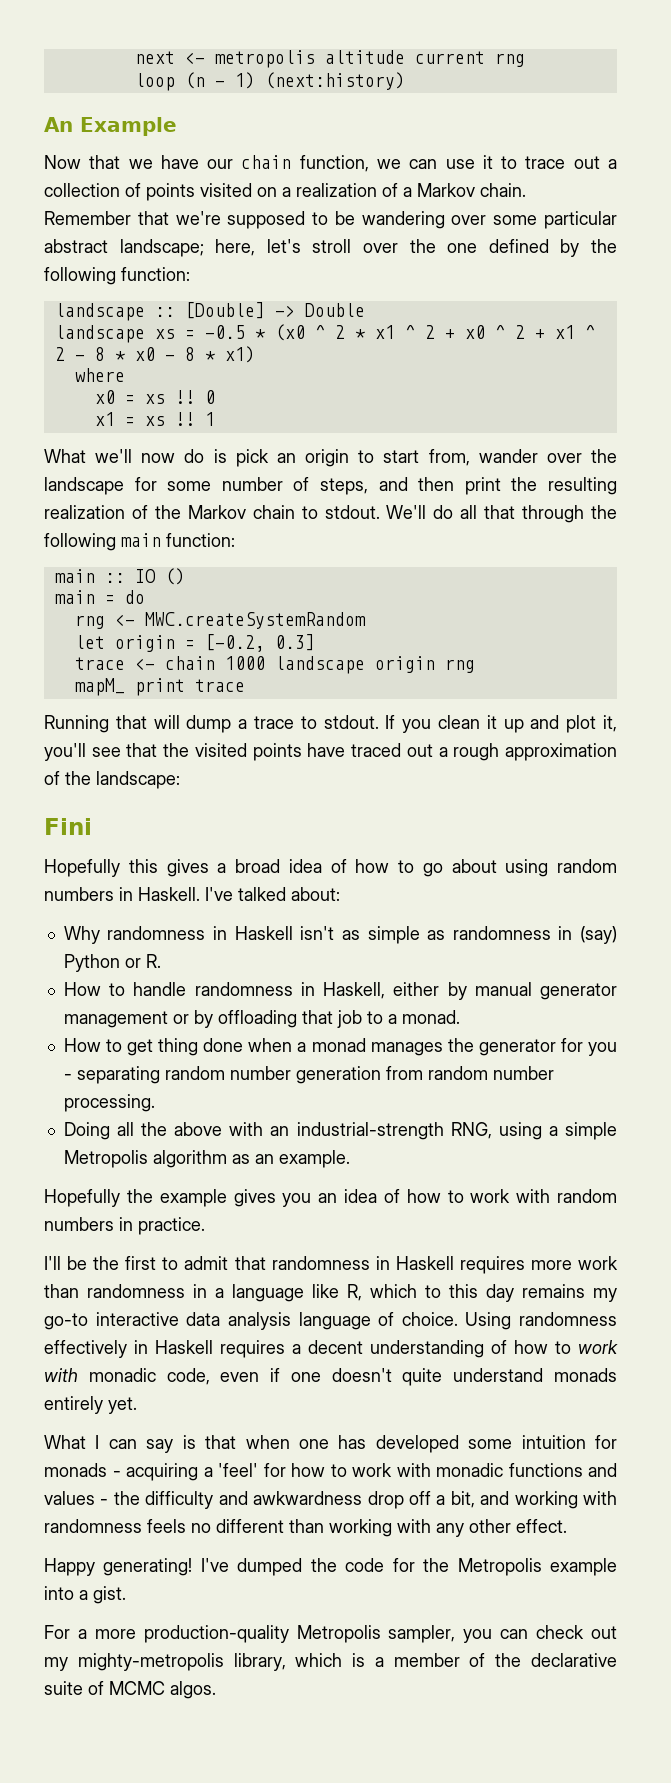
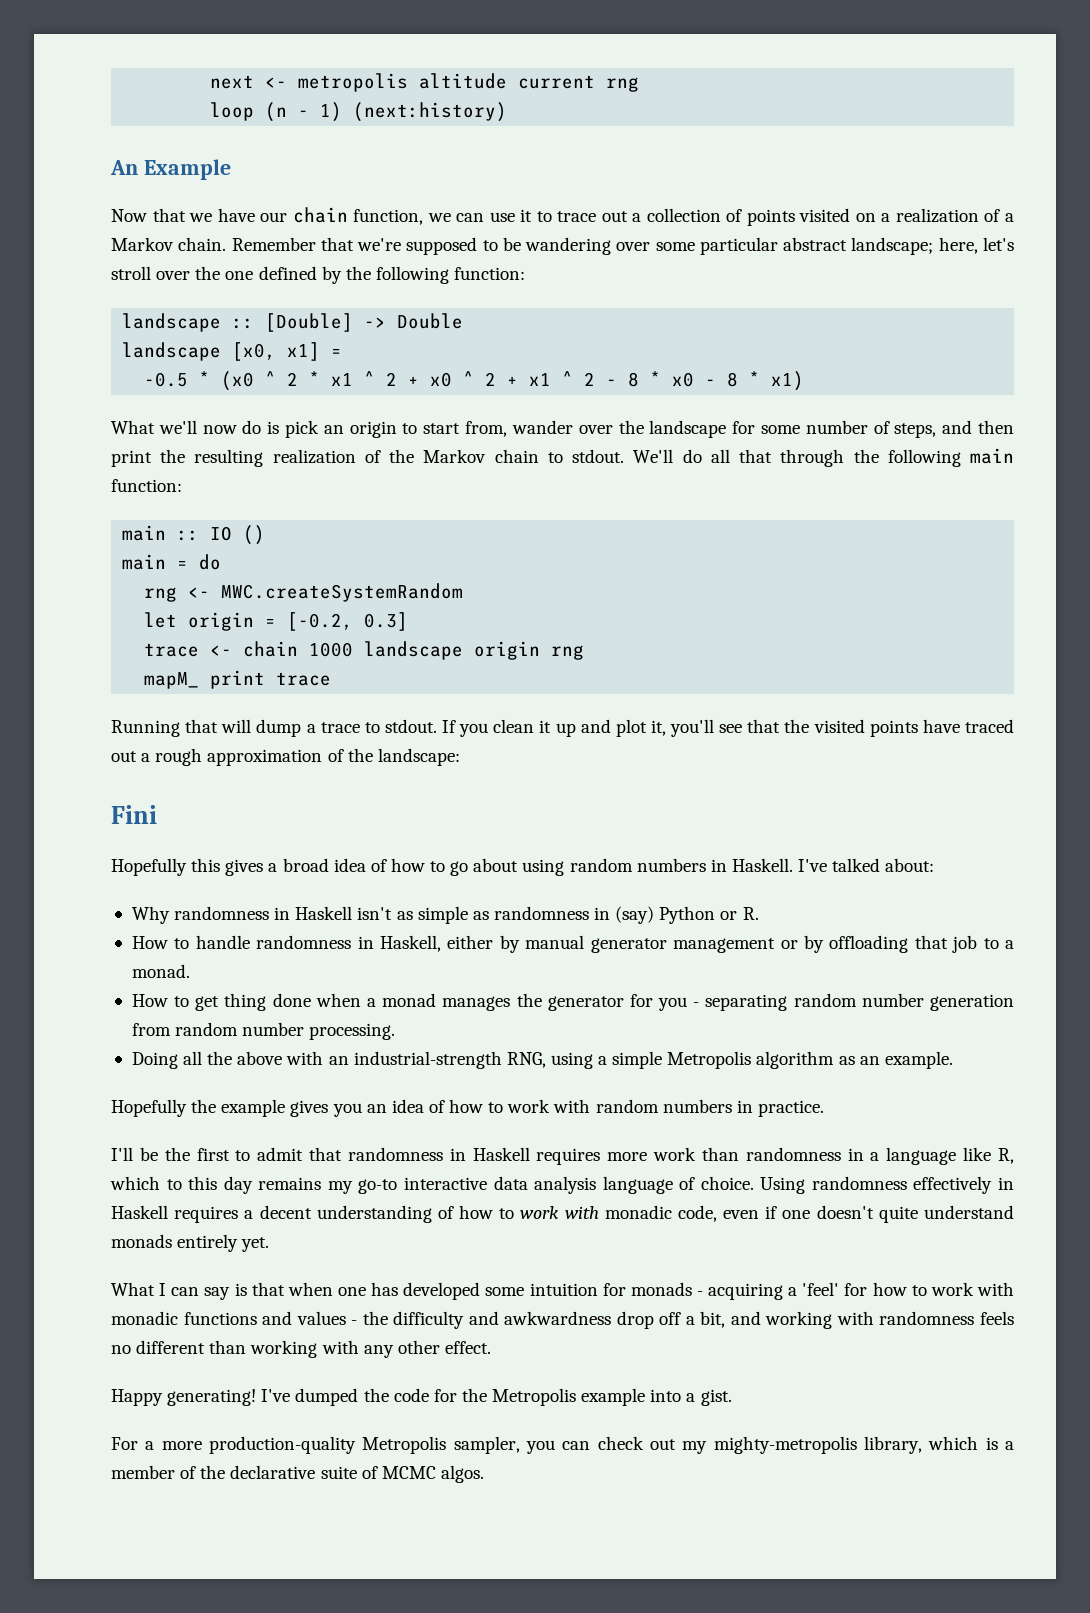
- landscape xs = -0.5 * (x0 ^ 2 * x1 ^ 2 + x0 ^ 2 + x1 ^ 2 - 8 * x0 - 8 * x1)
+ landscape [x0, x1] =
+ -0.5 * (x0 ^ 2 * x1 ^ 2 + x0 ^ 2 + x1 ^ 2 - 8 * x0 - 8 * x1)
- where
- x0 = xs !! 0
- x1 = xs !! 1

